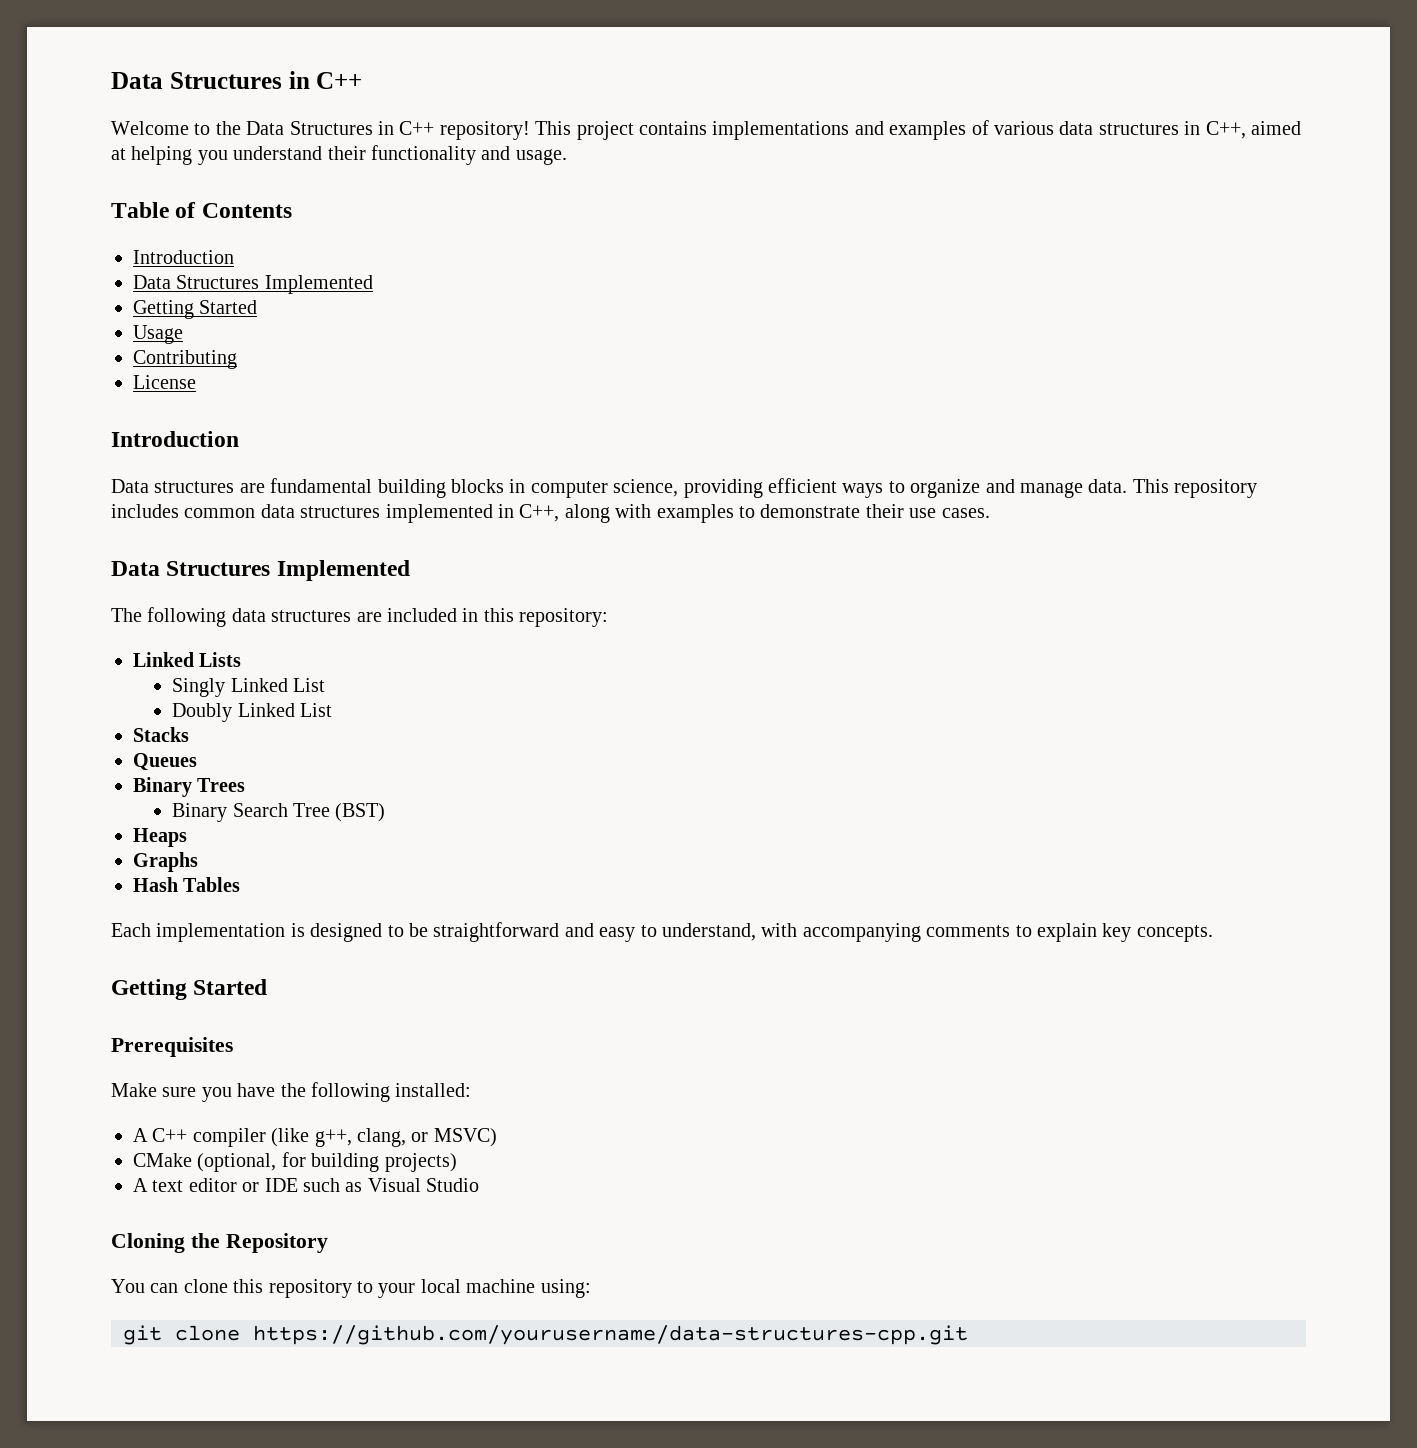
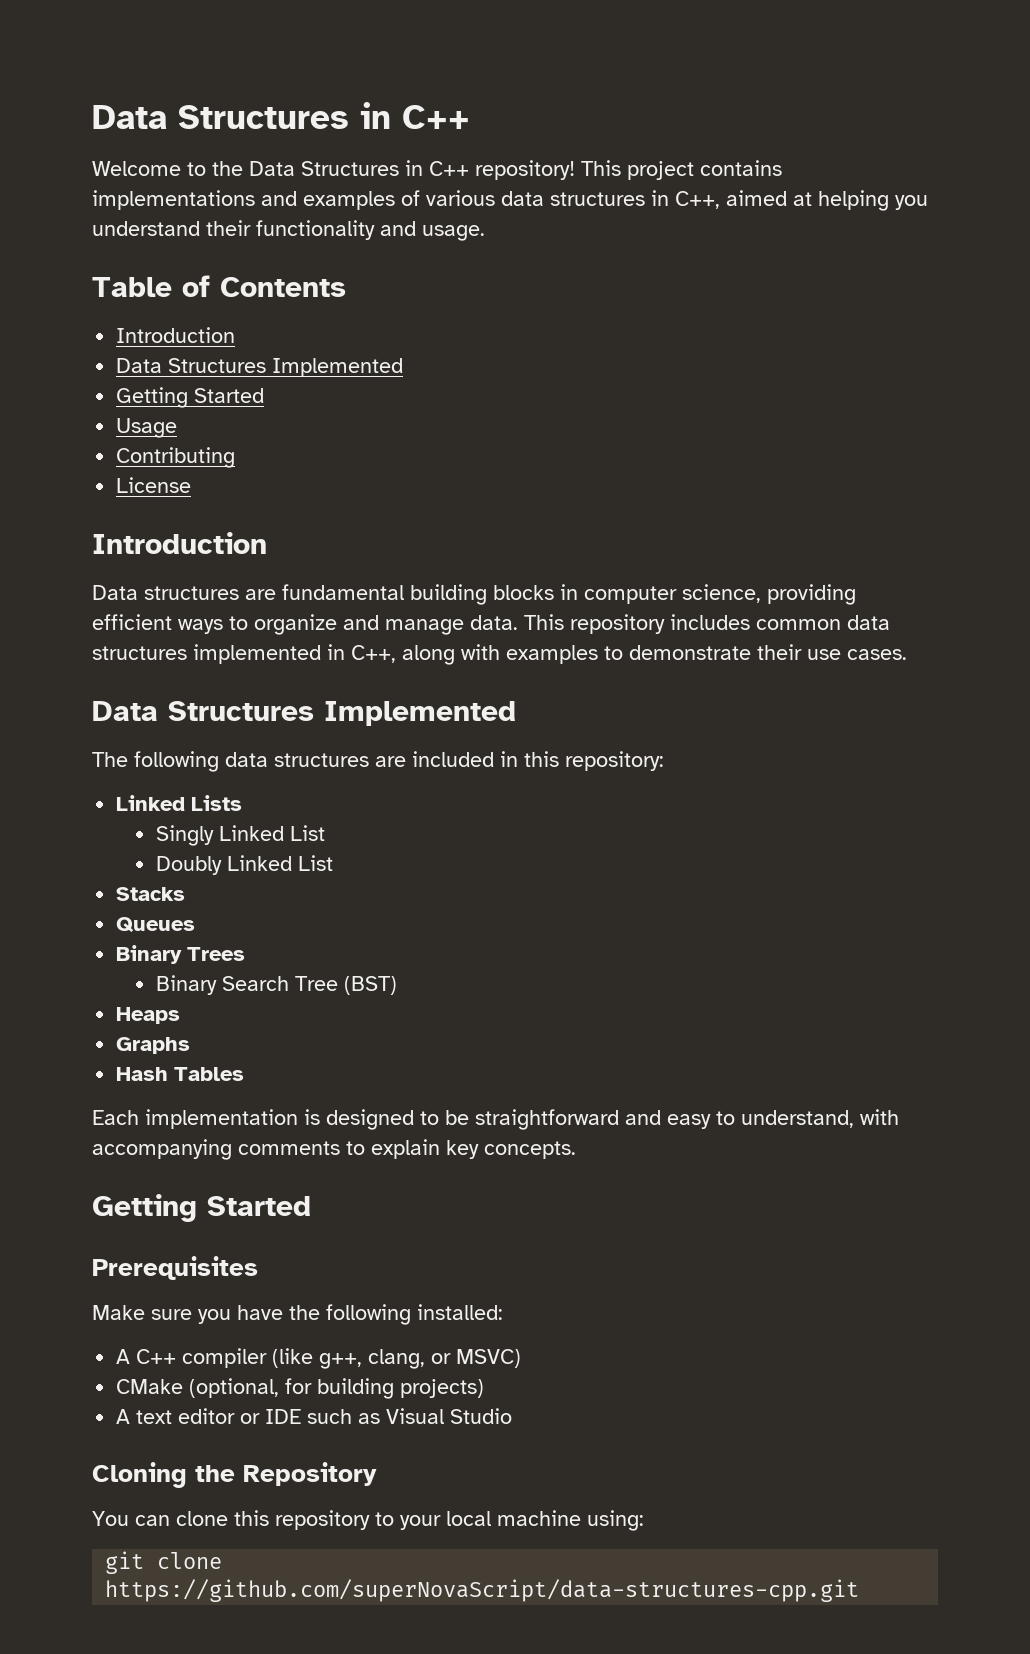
- git clone https://github.com/yourusername/data-structures-cpp.git
+ git clone https://github.com/superNovaScript/data-structures-cpp.git

